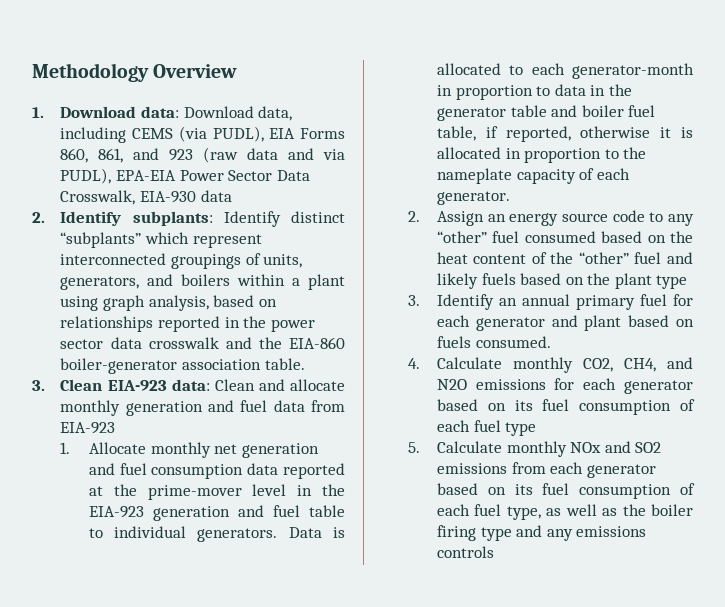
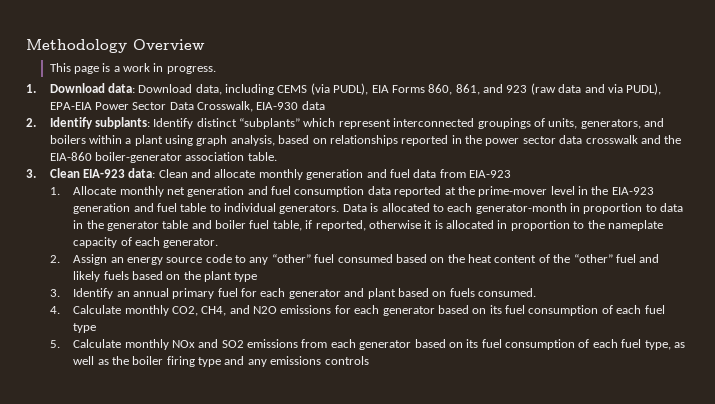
+ This page is a work in progress.

